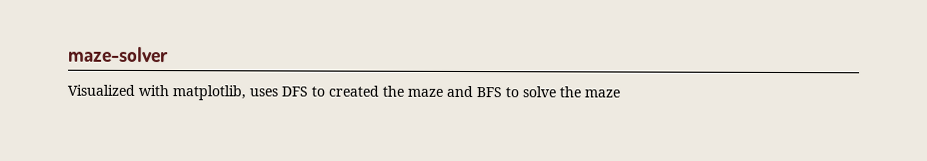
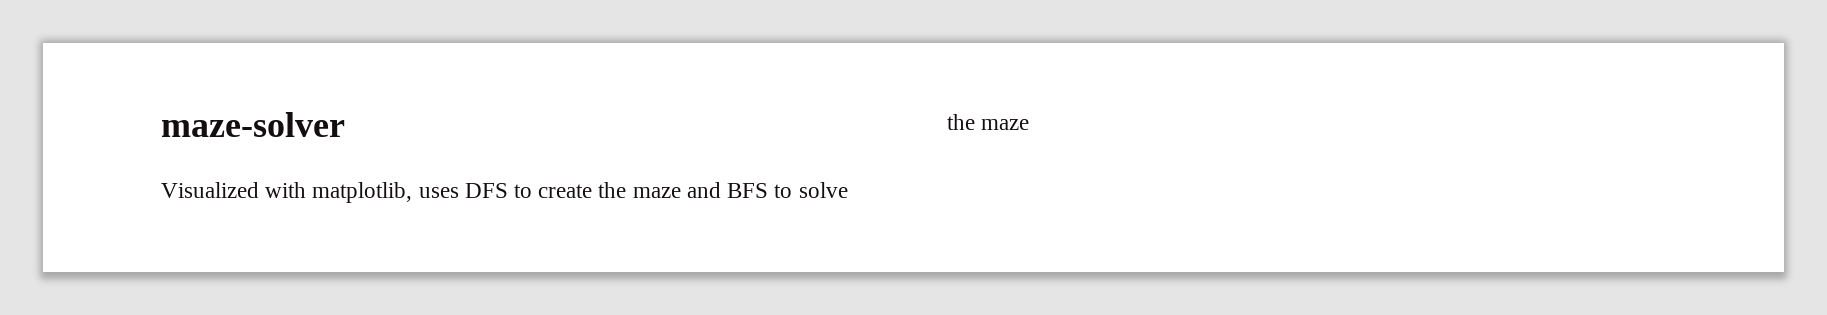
- Visualized with matplotlib, uses DFS to created the maze and BFS to solve the maze
+ Visualized with matplotlib, uses DFS to create the maze and BFS to solve the maze

